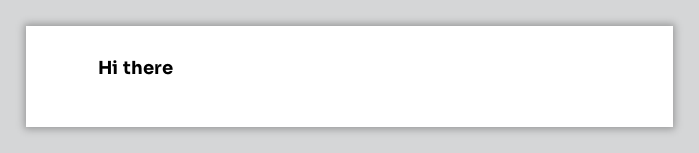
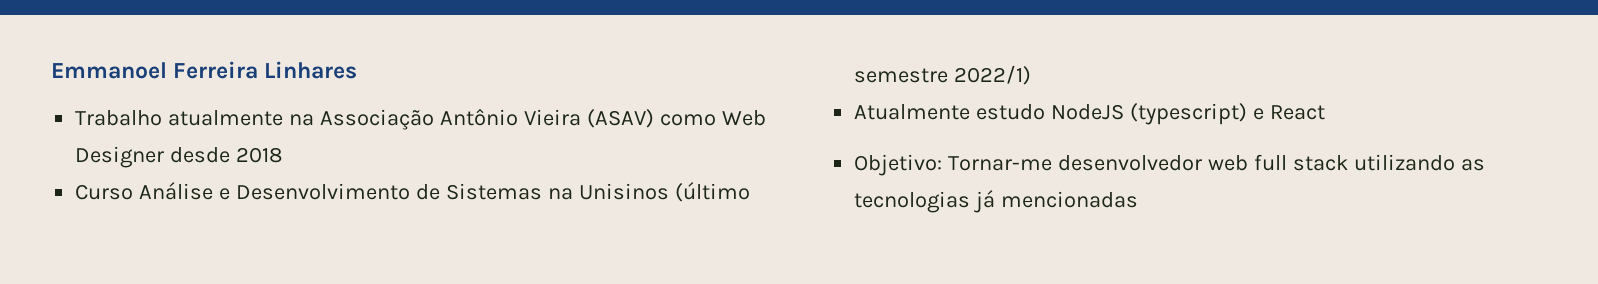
- Hi there
+ Emmanoel Ferreira Linhares
+ Trabalho atualmente na Associação Antônio Vieira (ASAV) como Web Designer desde 2018
+ Curso Análise e Desenvolvimento de Sistemas na Unisinos (último semestre 2022/1)
+ Atualmente estudo NodeJS (typescript) e React
+ Objetivo: Tornar-me desenvolvedor web full stack utilizando as tecnologias já mencionadas

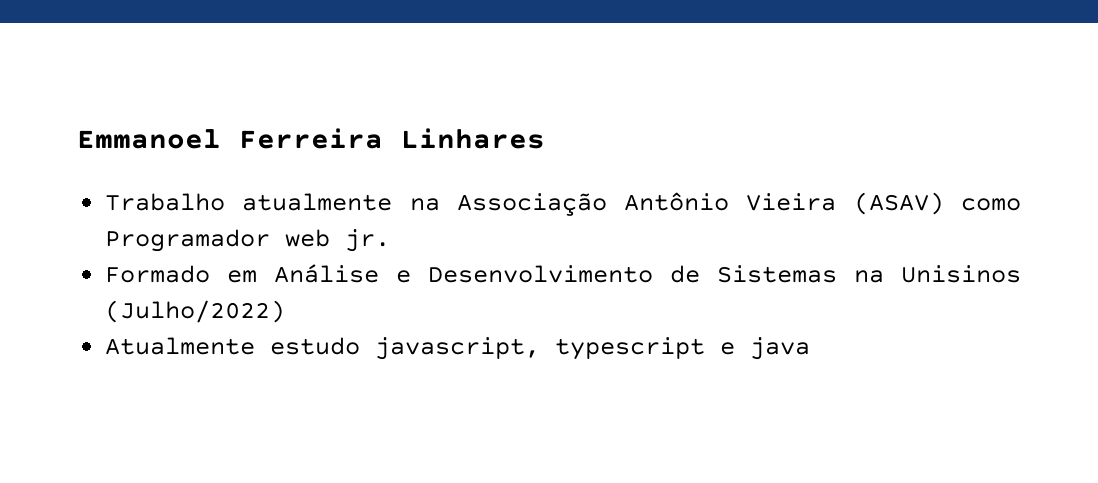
- Trabalho atualmente na Associação Antônio Vieira (ASAV) como Web Designer desde 2018
- Curso Análise e Desenvolvimento de Sistemas na Unisinos (último semestre 2022/1)
+ Trabalho atualmente na Associação Antônio Vieira (ASAV) como Programador web jr.
+ Formado em Análise e Desenvolvimento de Sistemas na Unisinos (Julho/2022)
- Atualmente estudo NodeJS (typescript) e React
- Objetivo: Tornar-me desenvolvedor web full stack utilizando as tecnologias já mencionadas
+ Atualmente estudo javascript, typescript e java

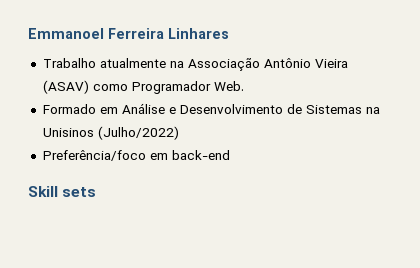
- Trabalho atualmente na Associação Antônio Vieira (ASAV) como Programador web jr.
+ Trabalho atualmente na Associação Antônio Vieira (ASAV) como Programador Web.
- Atualmente estudo javascript, typescript e java
+ Preferência/foco em back-end
+ Skill sets

